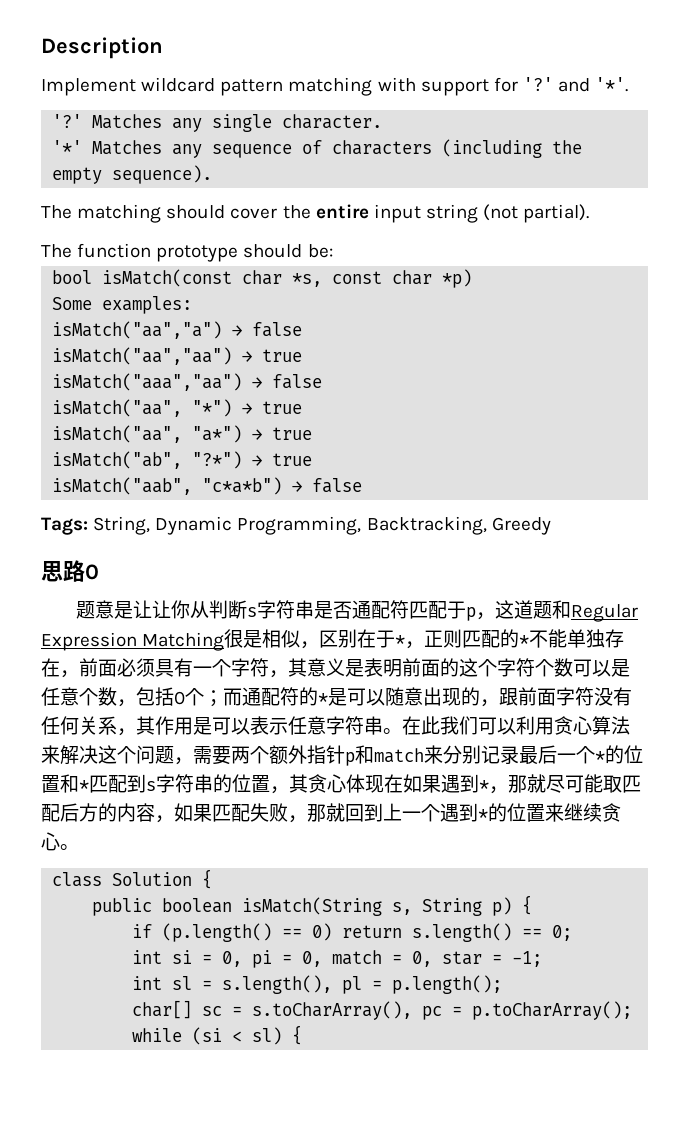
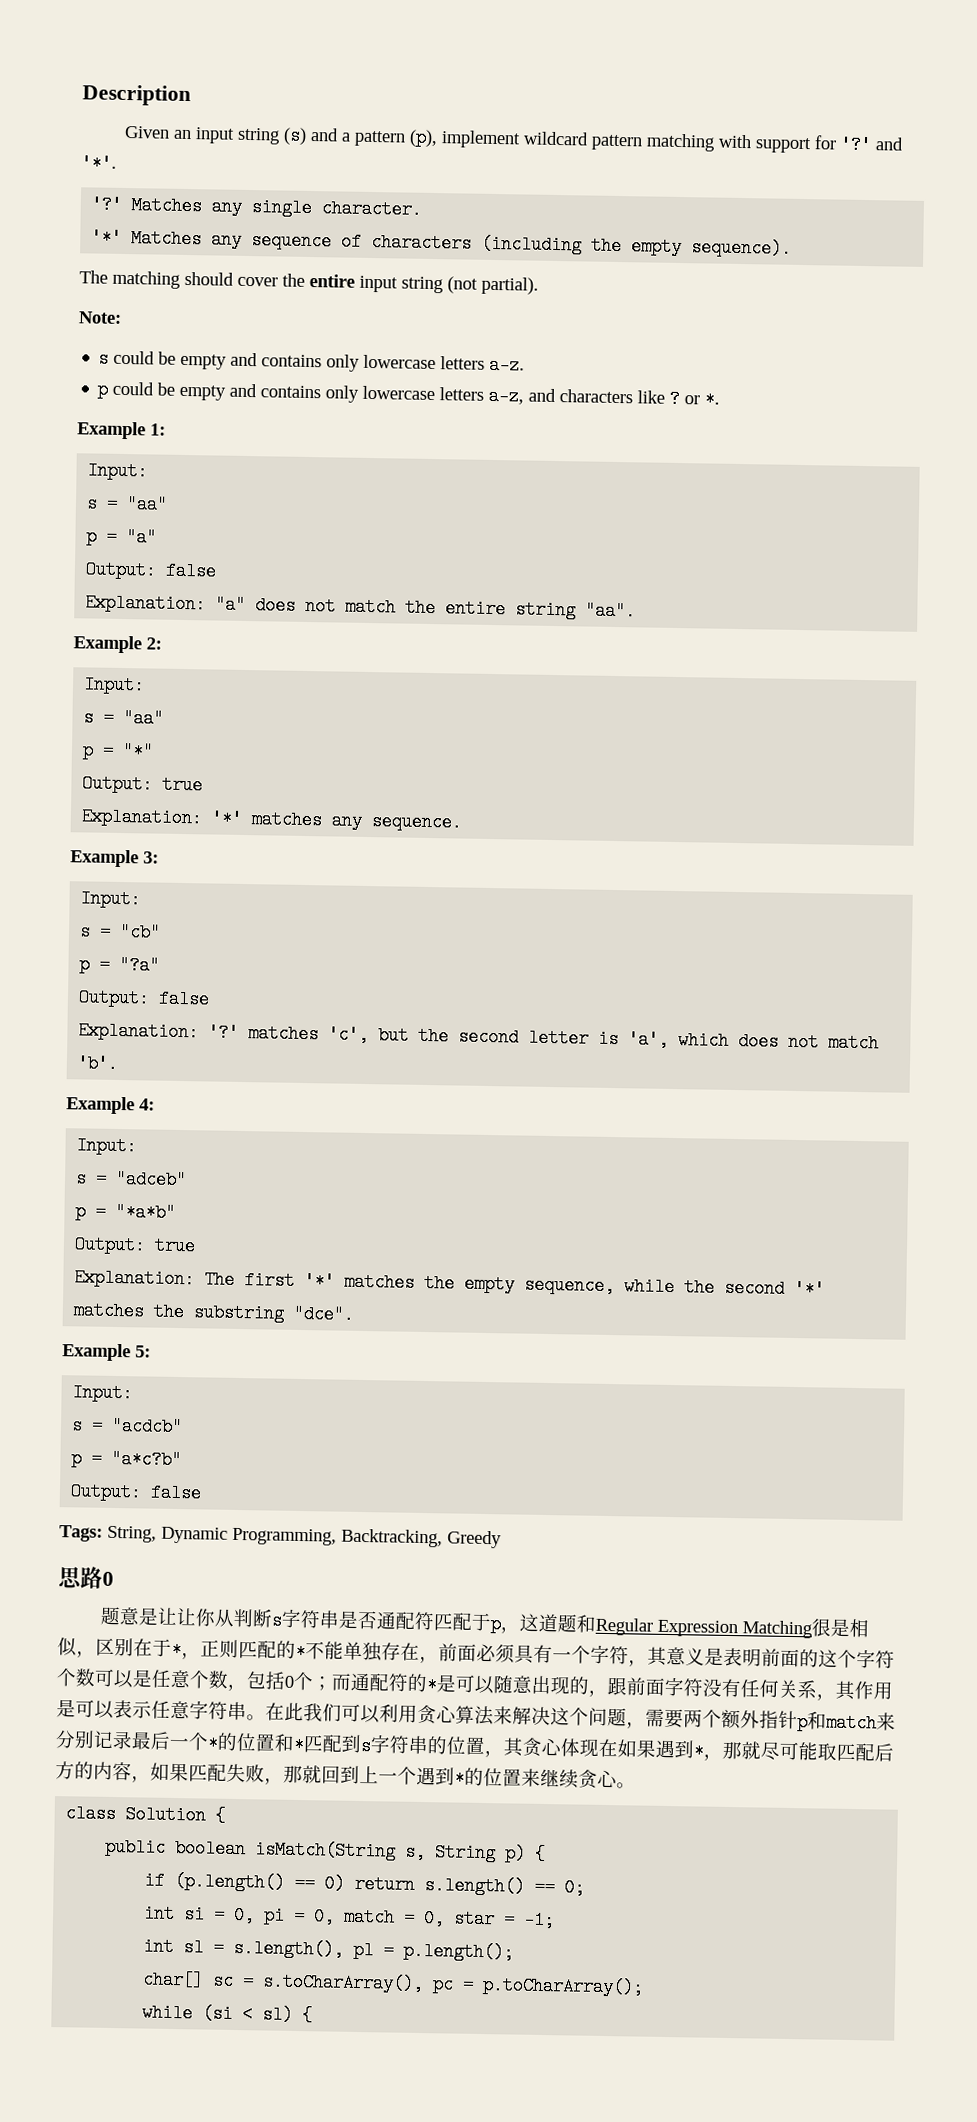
- Implement wildcard pattern matching with support for '?' and '*'.
+ Given an input string (s) and a pattern (p), implement wildcard pattern matching with support for '?' and '*'.
- The function prototype should be:
- bool isMatch(const char *s, const char *p)
- Some examples:
- isMatch("aa","a") → false
- isMatch("aa","aa") → true
- isMatch("aaa","aa") → false
- isMatch("aa", "*") → true
- isMatch("aa", "a*") → true
- isMatch("ab", "?*") → true
- isMatch("aab", "c*a*b") → false
+ Note:
+ s could be empty and contains only lowercase letters a-z.
+ p could be empty and contains only lowercase letters a-z, and characters like ? or *.
+ Example 1:
+ Input:
+ s = "aa"
+ p = "a"
+ Output: false
+ Explanation: "a" does not match the entire string "aa".
+ Example 2:
+ Input:
+ s = "aa"
+ p = "*"
+ Output: true
+ Explanation: '*' matches any sequence.
+ Example 3:
+ Input:
+ s = "cb"
+ p = "?a"
+ Output: false
+ Explanation: '?' matches 'c', but the second letter is 'a', which does not match 'b'.
+ Example 4:
+ Input:
+ s = "adceb"
+ p = "*a*b"
+ Output: true
+ Explanation: The first '*' matches the empty sequence, while the second '*' matches the substring "dce".
+ Example 5:
+ Input:
+ s = "acdcb"
+ p = "a*c?b"
+ Output: false

